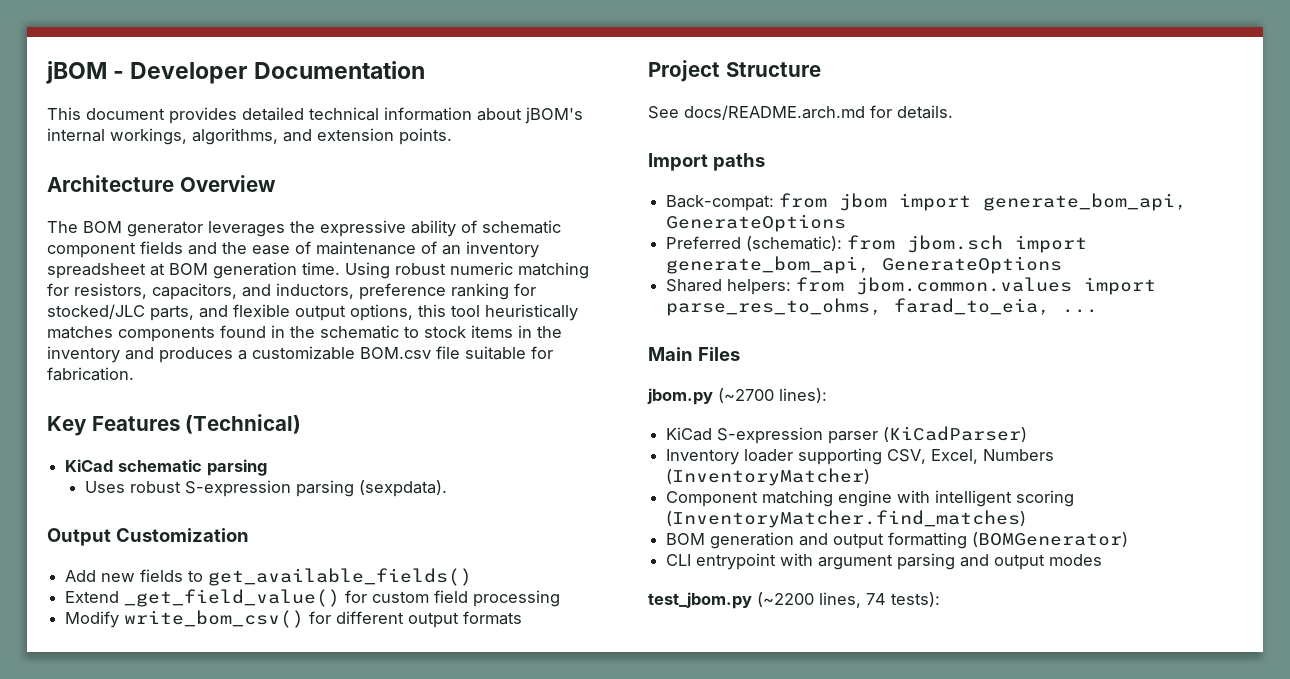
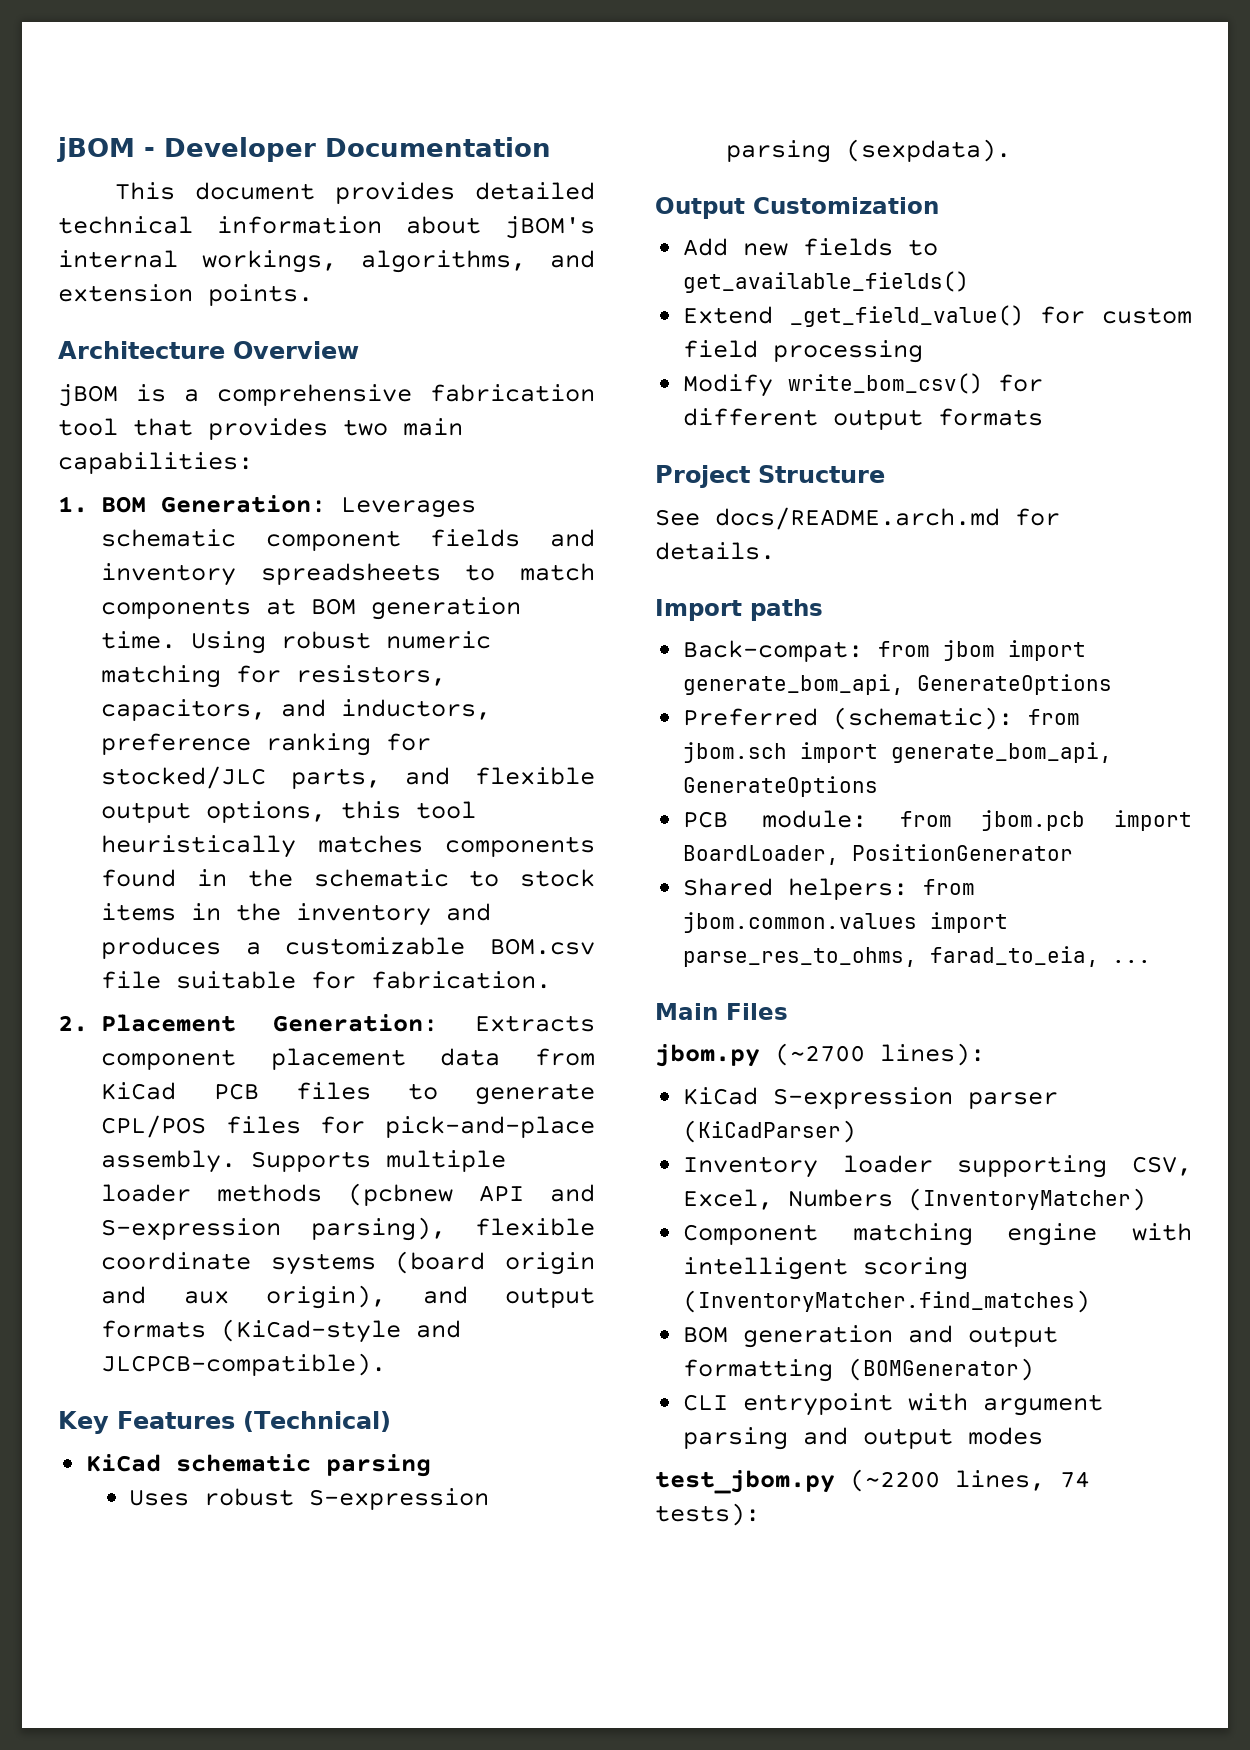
- The BOM generator leverages the expressive ability of schematic component fields and the ease of maintenance of an inventory spreadsheet at BOM generation time.
+ jBOM is a comprehensive fabrication tool that provides two main capabilities:
+ 1. BOM Generation: Leverages schematic component fields and inventory spreadsheets to match components at BOM generation time.
+ 2. Placement Generation: Extracts component placement data from KiCad PCB files to generate CPL/POS files for pick-and-place assembly. Supports multiple loader methods (pcbnew API and S-expression parsing), flexible coordinate systems (board origin and aux origin), and output formats (KiCad-style and JLCPCB-compatible).
+ PCB module: from jbom.pcb import BoardLoader, PositionGenerator

